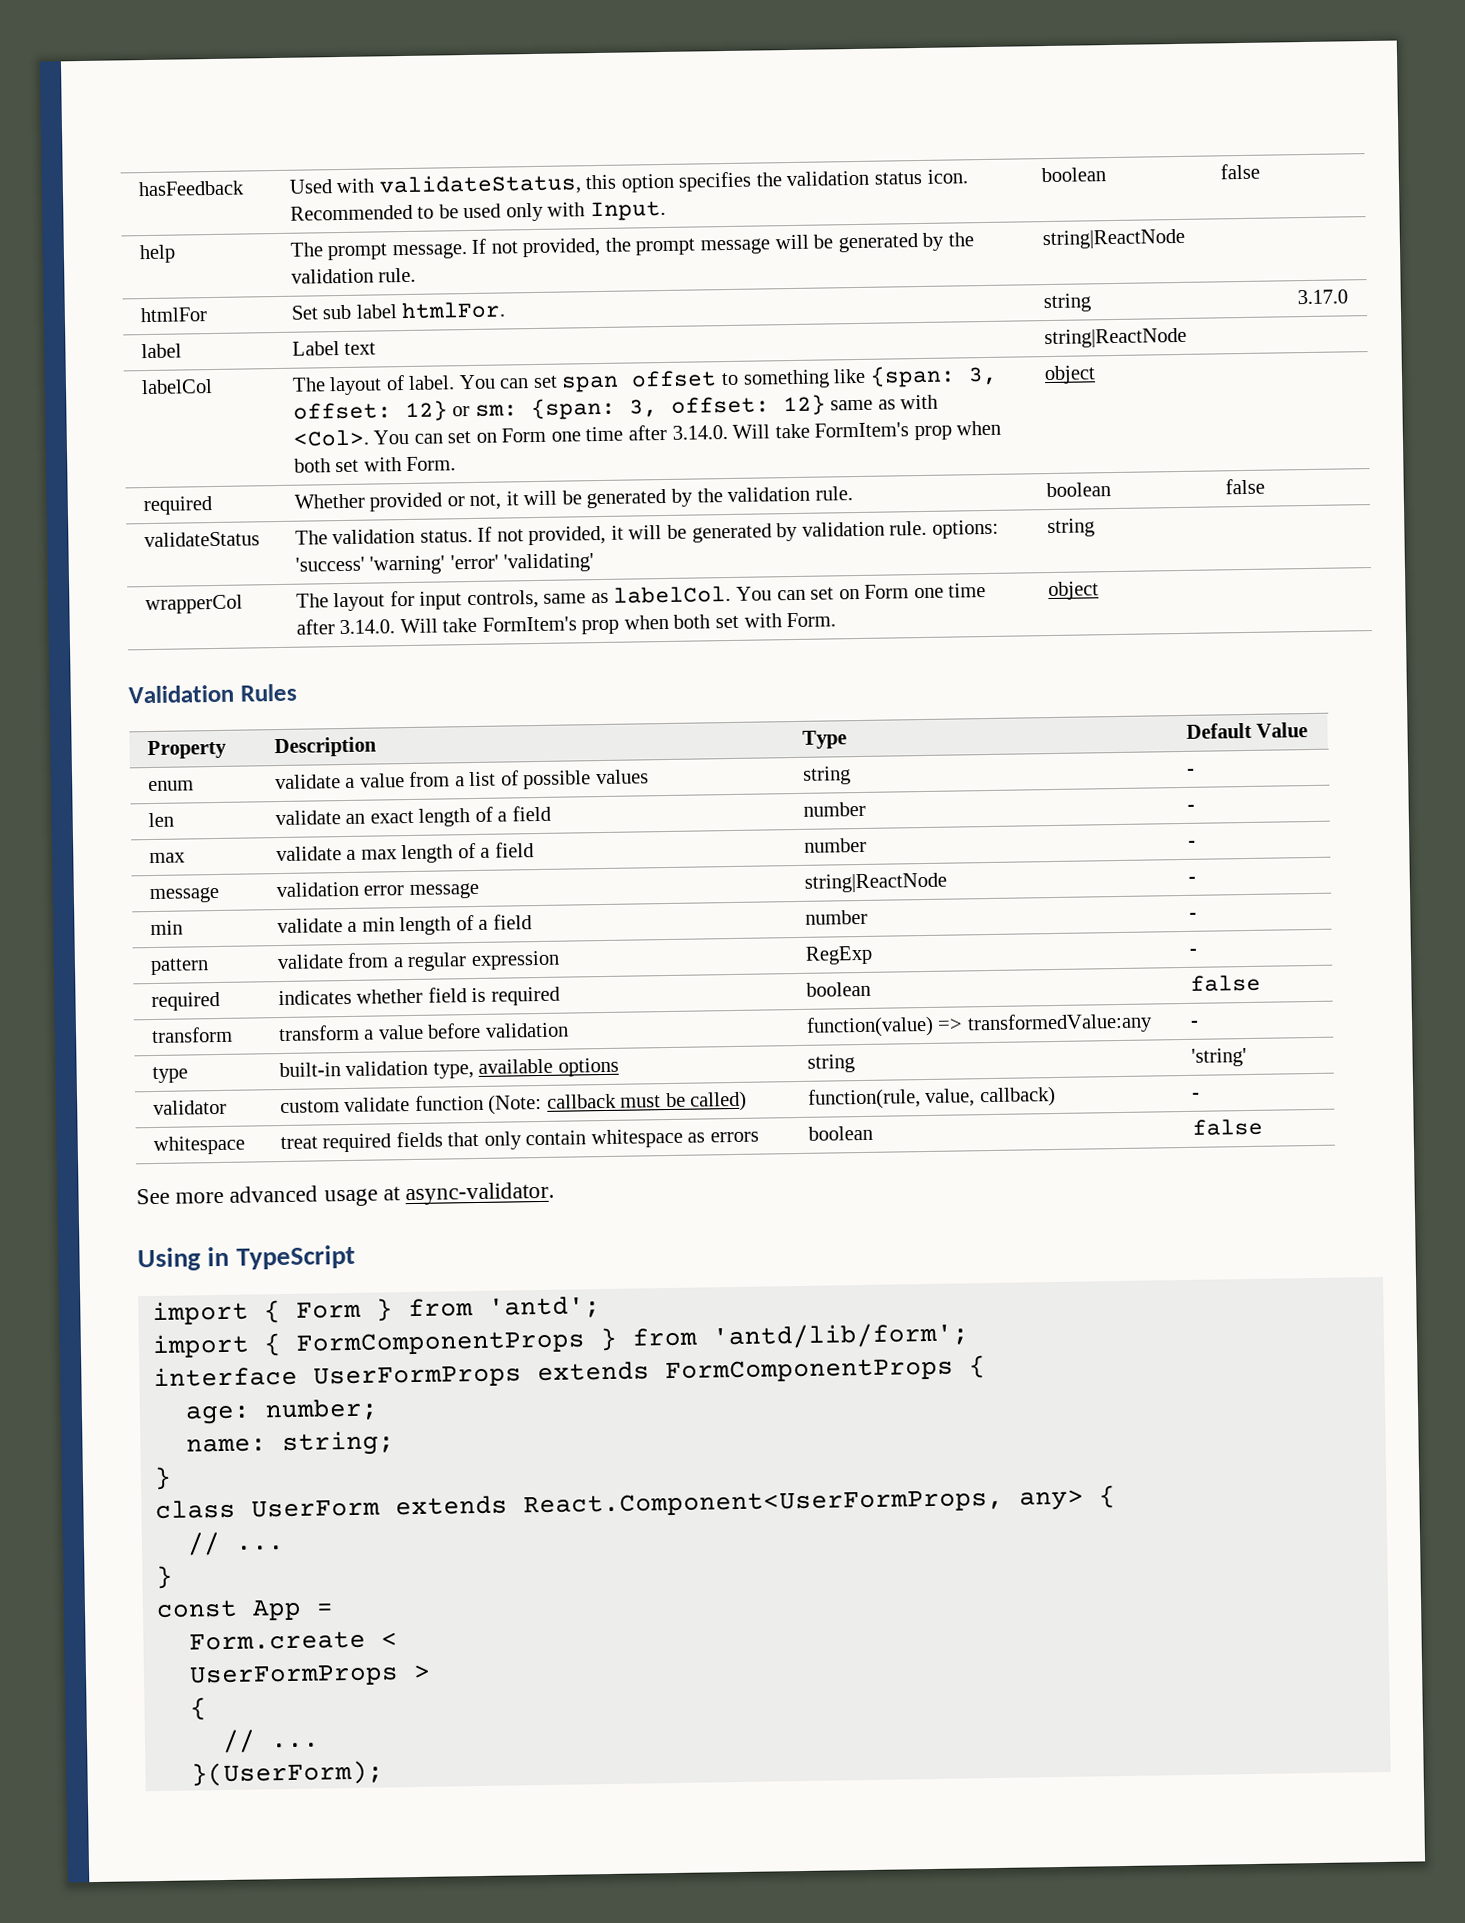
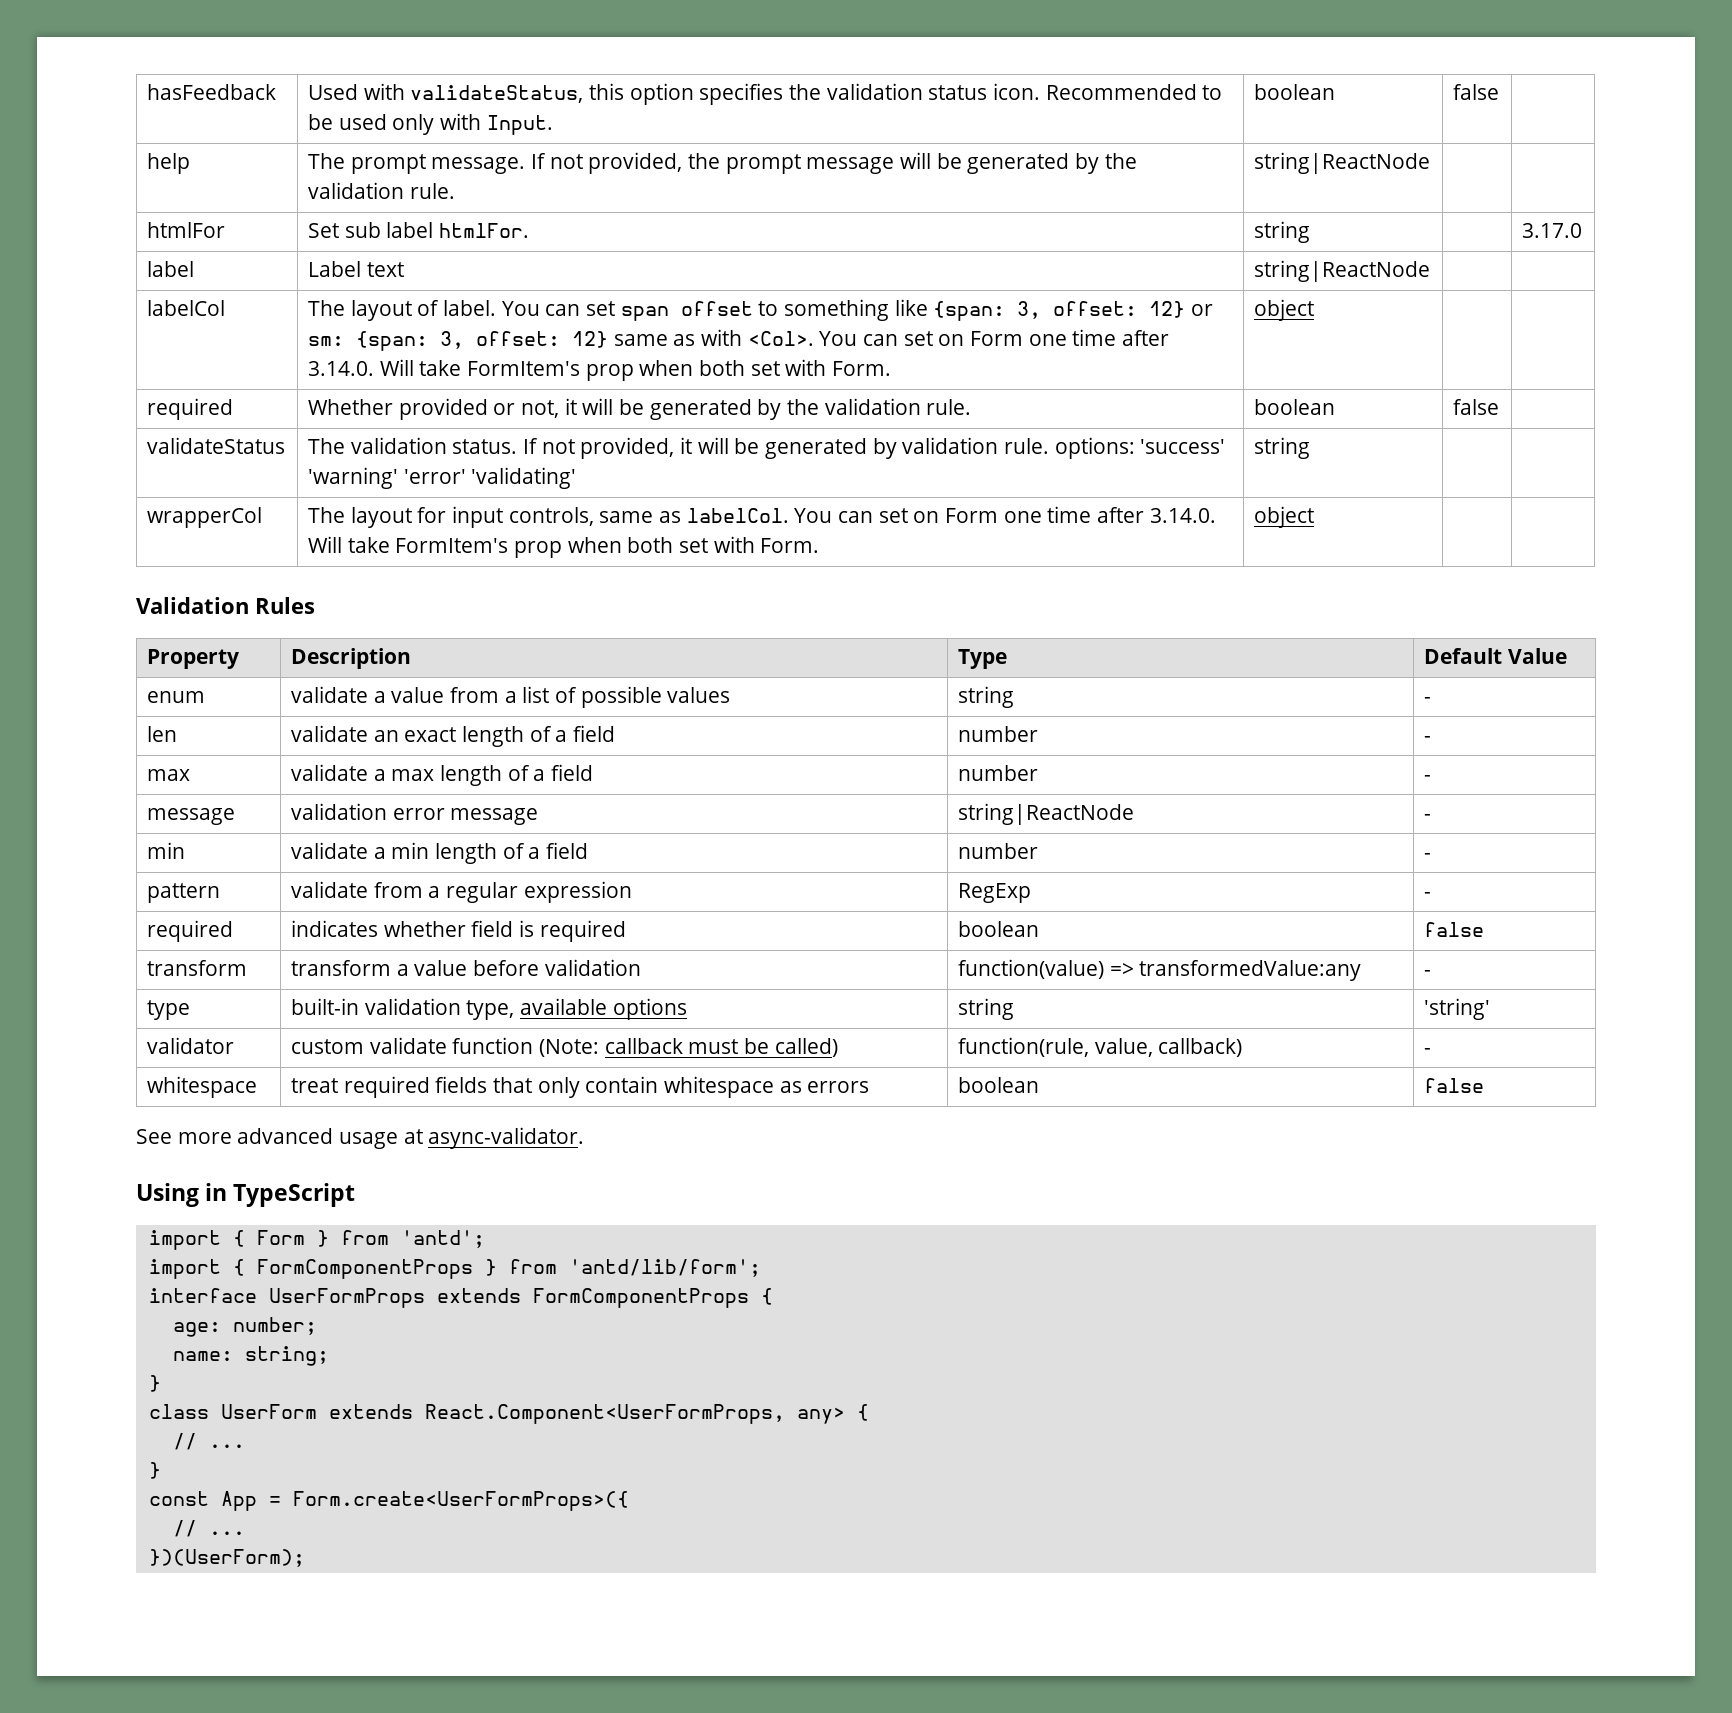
- const App =
- Form.create <
- UserFormProps >
- {
+ const App = Form.create<UserFormProps>({
  // ...
- }(UserForm);
+ })(UserForm);

